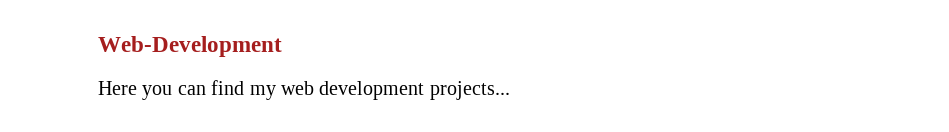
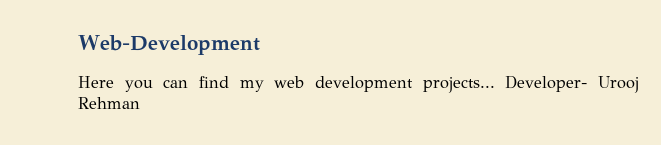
+ Developer- Urooj Rehman

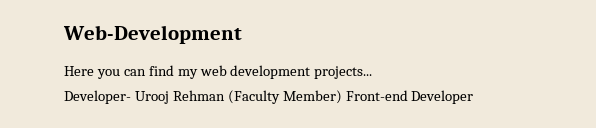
- Here you can find my web development projects... Developer- Urooj Rehman
+ Here you can find my web development projects...
+ Developer- Urooj Rehman (Faculty Member) Front-end Developer

